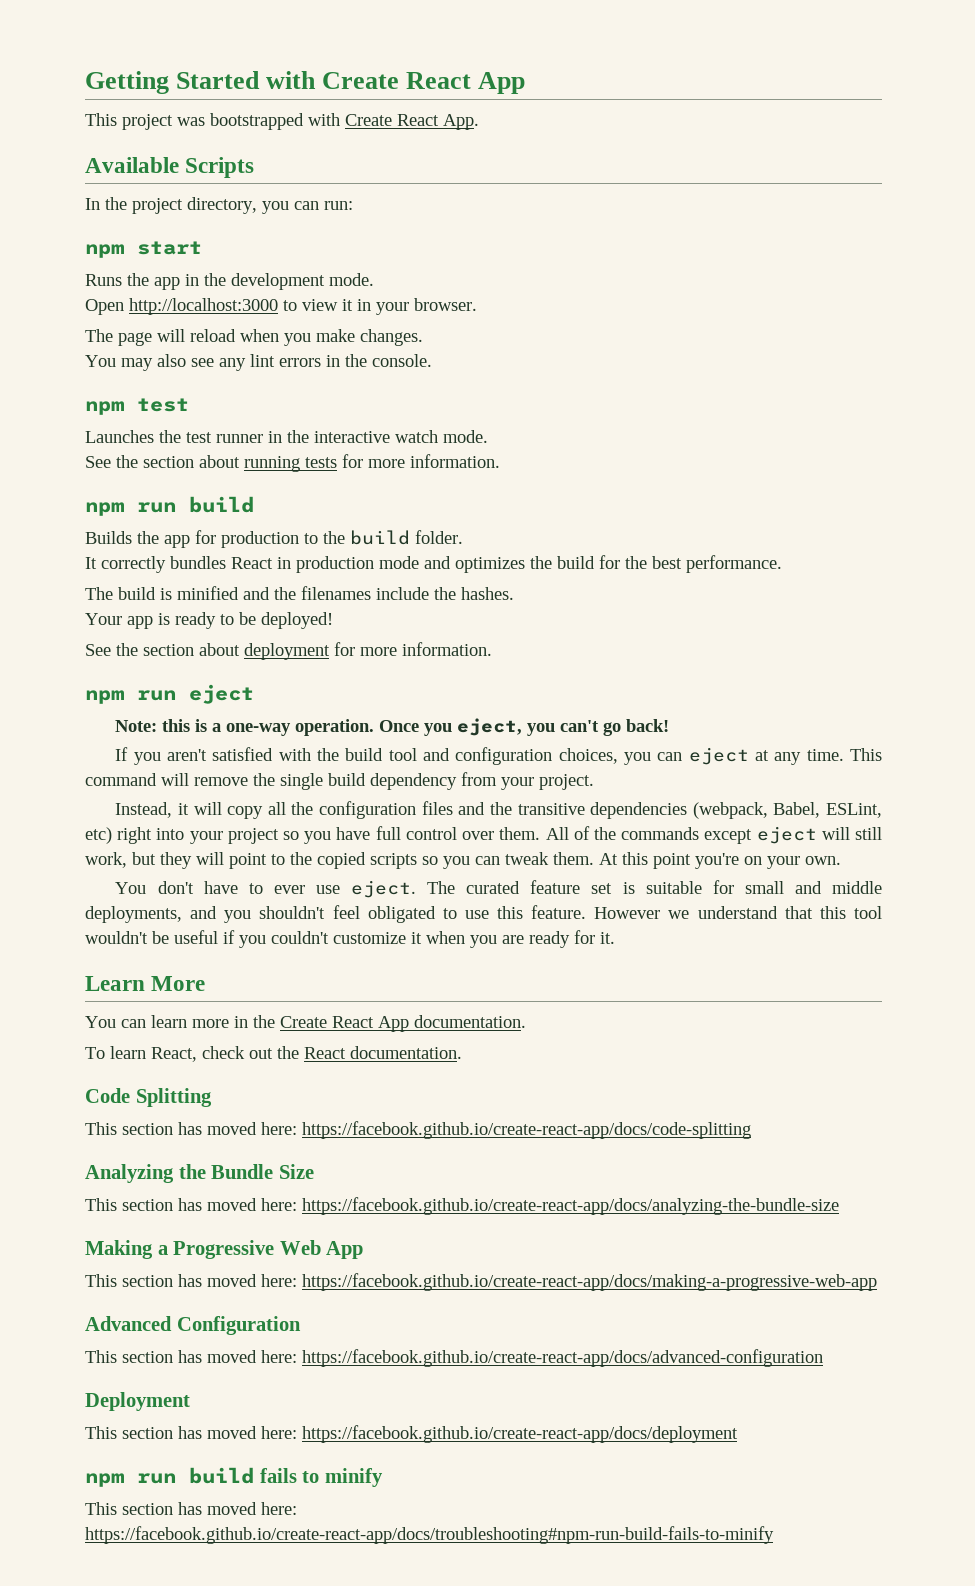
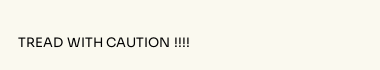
- Getting Started with Create React App
- This project was bootstrapped with Create React App.
- Available Scripts
- In the project directory, you can run:
- npm start
- Runs the app in the development mode.
- Open http://localhost:3000 to view it in your browser.
- The page will reload when you make changes.
- You may also see any lint errors in the console.
- npm test
- Launches the test runner in the interactive watch mode.
- See the section about running tests for more information.
- npm run build
- Builds the app for production to the build folder.
- It correctly bundles React in production mode and optimizes the build for the best performance.
- The build is minified and the filenames include the hashes.
- Your app is ready to be deployed!
- See the section about deployment for more information.
- npm run eject
- Note: this is a one-way operation. Once you eject, you can't go back!
- If you aren't satisfied with the build tool and configuration choices, you can eject at any time. This command will remove the single build dependency from your project.
- Instead, it will copy all the configuration files and the transitive dependencies (webpack, Babel, ESLint, etc) right into your project so you have full control over them. All of the commands except eject will still work, but they will point to the copied scripts so you can tweak them. At this point you're on your own.
- You don't have to ever use eject. The curated feature set is suitable for small and middle deployments, and you shouldn't feel obligated to use this feature. However we understand that this tool wouldn't be useful if you couldn't customize it when you are ready for it.
- Learn More
- You can learn more in the Create React App documentation.
- To learn React, check out the React documentation.
- Code Splitting
- This section has moved here: https://facebook.github.io/create-react-app/docs/code-splitting
- Analyzing the Bundle Size
- This section has moved here: https://facebook.github.io/create-react-app/docs/analyzing-the-bundle-size
- Making a Progressive Web App
- This section has moved here: https://facebook.github.io/create-react-app/docs/making-a-progressive-web-app
- Advanced Configuration
- This section has moved here: https://facebook.github.io/create-react-app/docs/advanced-configuration
- Deployment
- This section has moved here: https://facebook.github.io/create-react-app/docs/deployment
- npm run build fails to minify
- This section has moved here: https://facebook.github.io/create-react-app/docs/troubleshooting#npm-run-build-fails-to-minify
+ TREAD WITH CAUTION !!!!

